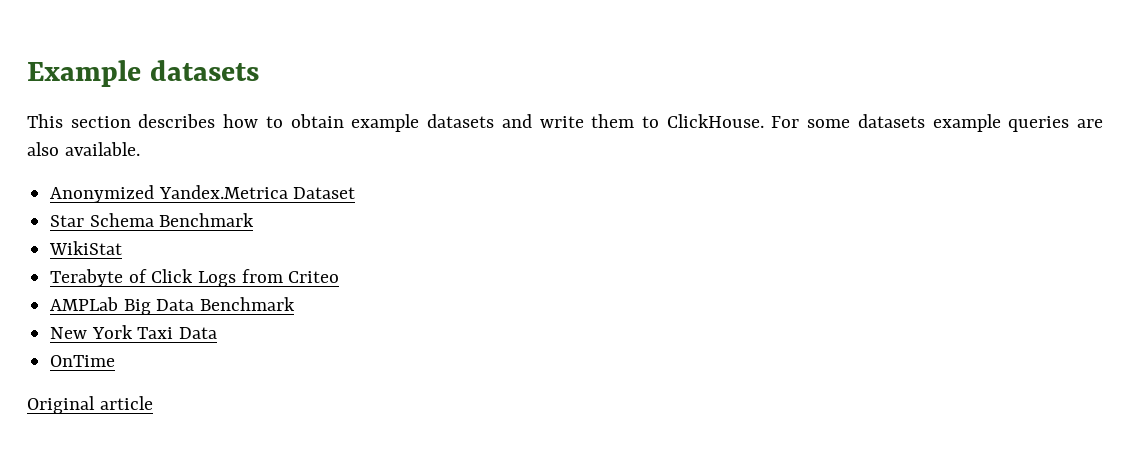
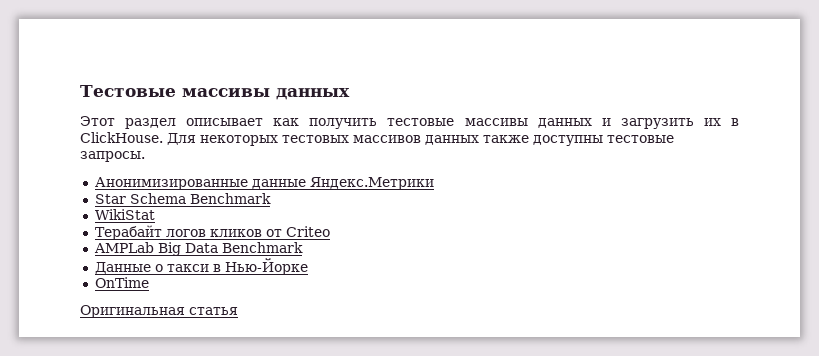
- Example datasets
- This section describes how to obtain example datasets and write them to ClickHouse. For some datasets example queries are also available.
- Anonymized Yandex.Metrica Dataset
+ Тестовые массивы данных
+ Этот раздел описывает как получить тестовые массивы данных и загрузить их в ClickHouse. Для некоторых тестовых массивов данных также доступны тестовые запросы.
+ Анонимизированные данные Яндекс.Метрики
- Terabyte of Click Logs from Criteo
+ Терабайт логов кликов от Criteo
- New York Taxi Data
+ Данные о такси в Нью-Йорке
- Original article
+ Оригинальная статья

